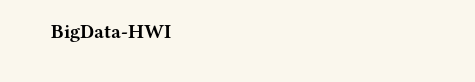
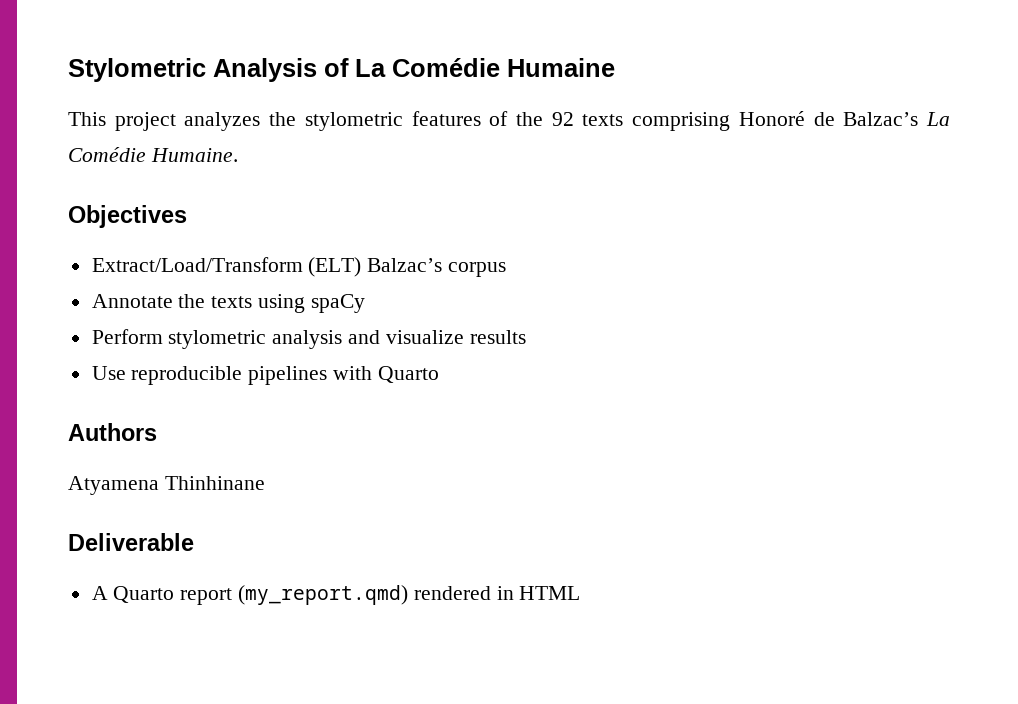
- BigData-HWI
+ Stylometric Analysis of La Comédie Humaine
+ This project analyzes the stylometric features of the 92 texts comprising Honoré de Balzac’s La Comédie Humaine.
+ Objectives
+ Extract/Load/Transform (ELT) Balzac’s corpus
+ Annotate the texts using spaCy
+ Perform stylometric analysis and visualize results
+ Use reproducible pipelines with Quarto
+ Authors
+ Atyamena Thinhinane
+ Deliverable
+ A Quarto report (my_report.qmd) rendered in HTML

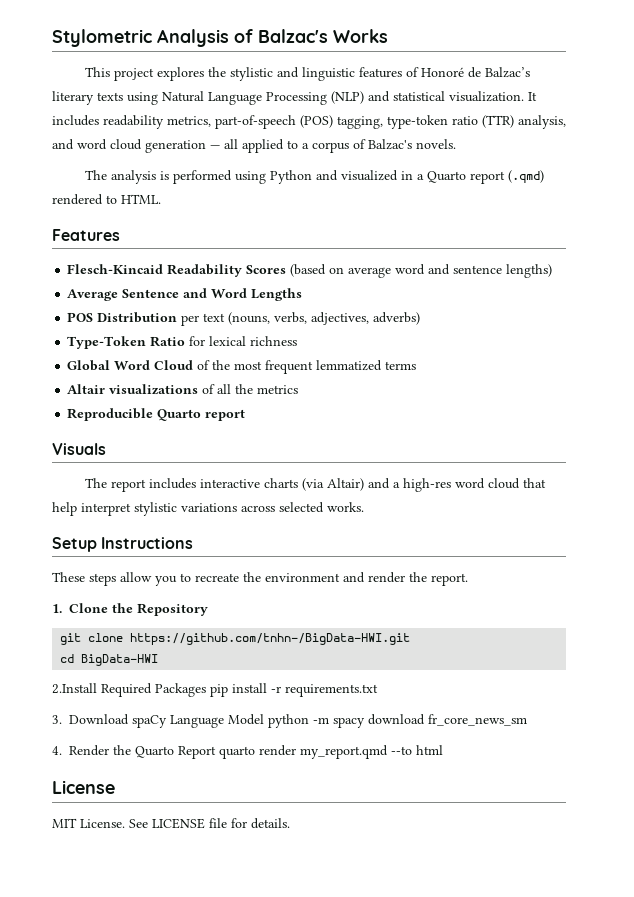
- Stylometric Analysis of La Comédie Humaine
+ Stylometric Analysis of Balzac's Works
- This project analyzes the stylometric features of the 92 texts comprising Honoré de Balzac’s La Comédie Humaine.
- Objectives
- Extract/Load/Transform (ELT) Balzac’s corpus
- Annotate the texts using spaCy
- Perform stylometric analysis and visualize results
- Use reproducible pipelines with Quarto
- Authors
- Atyamena Thinhinane
- Deliverable
- A Quarto report (my_report.qmd) rendered in HTML
+ This project explores the stylistic and linguistic features of Honoré de Balzac’s literary texts using Natural Language Processing (NLP) and statistical visualization. It includes readability metrics, part-of-speech (POS) tagging, type-token ratio (TTR) analysis, and word cloud generation — all applied to a corpus of Balzac's novels.
+ The analysis is performed using Python and visualized in a Quarto report (.qmd) rendered to HTML.
+ Features
+ Flesch-Kincaid Readability Scores (based on average word and sentence lengths)
+ Average Sentence and Word Lengths
+ POS Distribution per text (nouns, verbs, adjectives, adverbs)
+ Type-Token Ratio for lexical richness
+ Global Word Cloud of the most frequent lemmatized terms
+ Altair visualizations of all the metrics
+ Reproducible Quarto report
+ Visuals
+ The report includes interactive charts (via Altair) and a high-res word cloud that help interpret stylistic variations across selected works.
+ Setup Instructions
+ These steps allow you to recreate the environment and render the report.
+ 1. Clone the Repository
+ git clone https://github.com/tnhn-/BigData-HWI.git
+ cd BigData-HWI
+ 2.Install Required Packages pip install -r requirements.txt
+ 3. Download spaCy Language Model python -m spacy download fr_core_news_sm
+ 4. Render the Quarto Report quarto render my_report.qmd --to html
+ License
+ MIT License. See LICENSE file for details.

